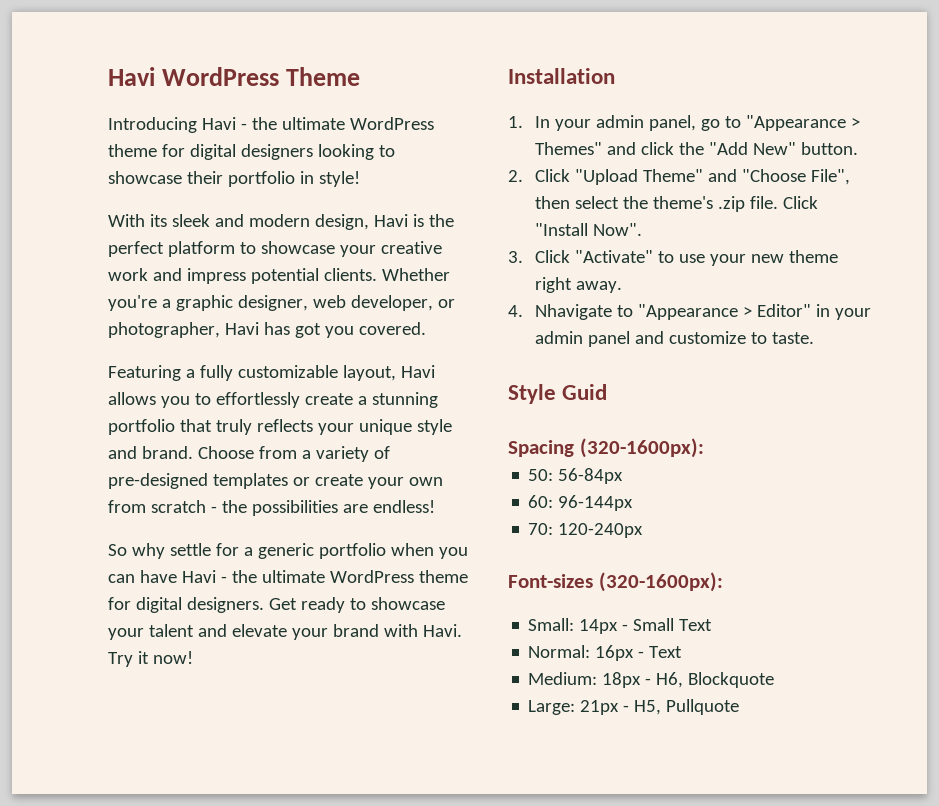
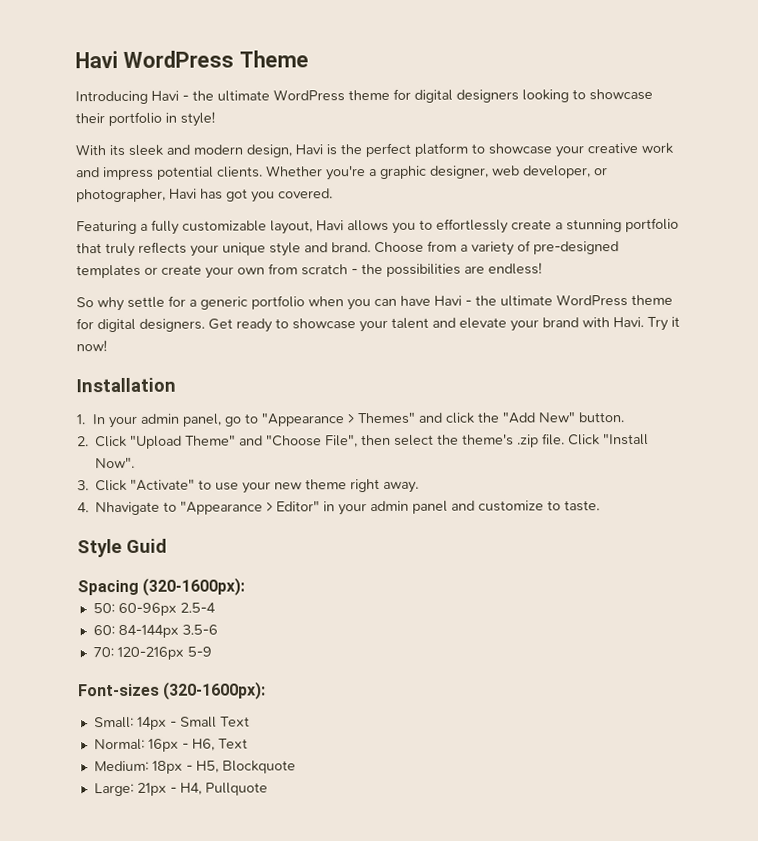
- 50: 56-84px
+ 50: 60-96px 2.5-4
- 60: 96-144px
+ 60: 84-144px 3.5-6
- 70: 120-240px
+ 70: 120-216px 5-9
- Normal: 16px - Text
+ Normal: 16px - H6, Text
- Medium: 18px - H6, Blockquote
+ Medium: 18px - H5, Blockquote
- Large: 21px - H5, Pullquote
+ Large: 21px - H4, Pullquote

